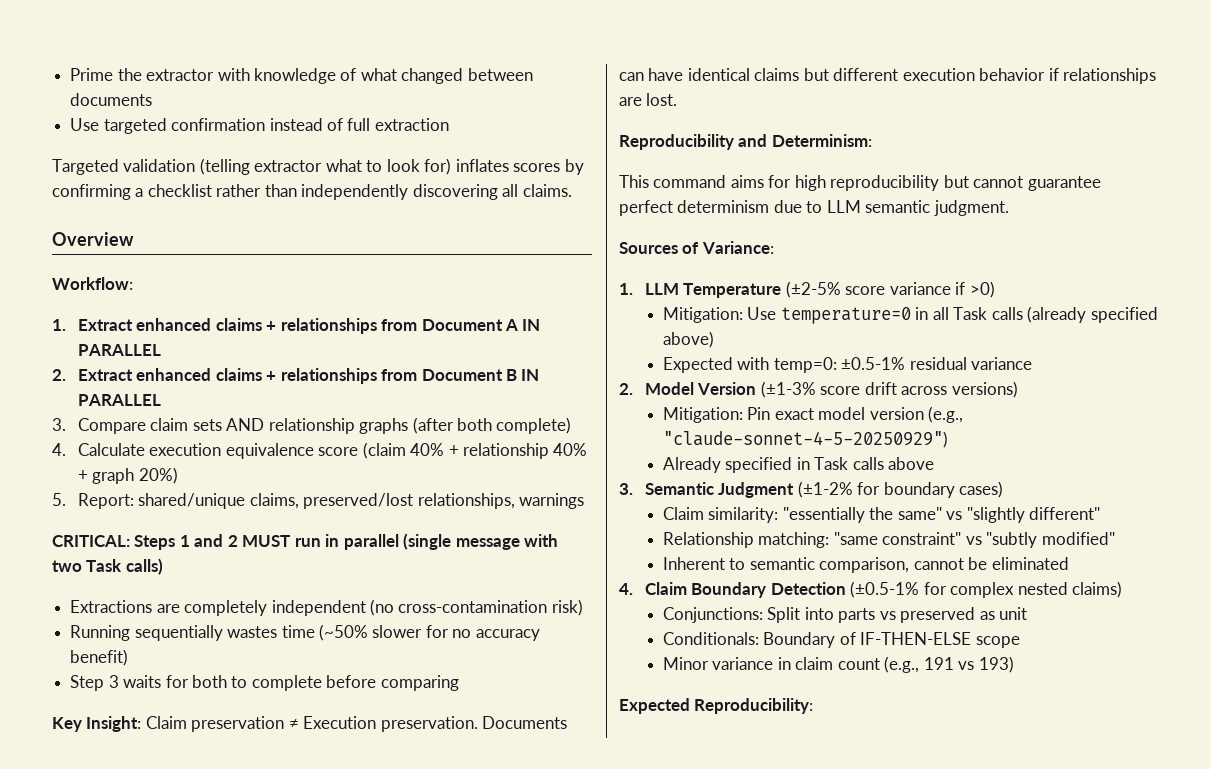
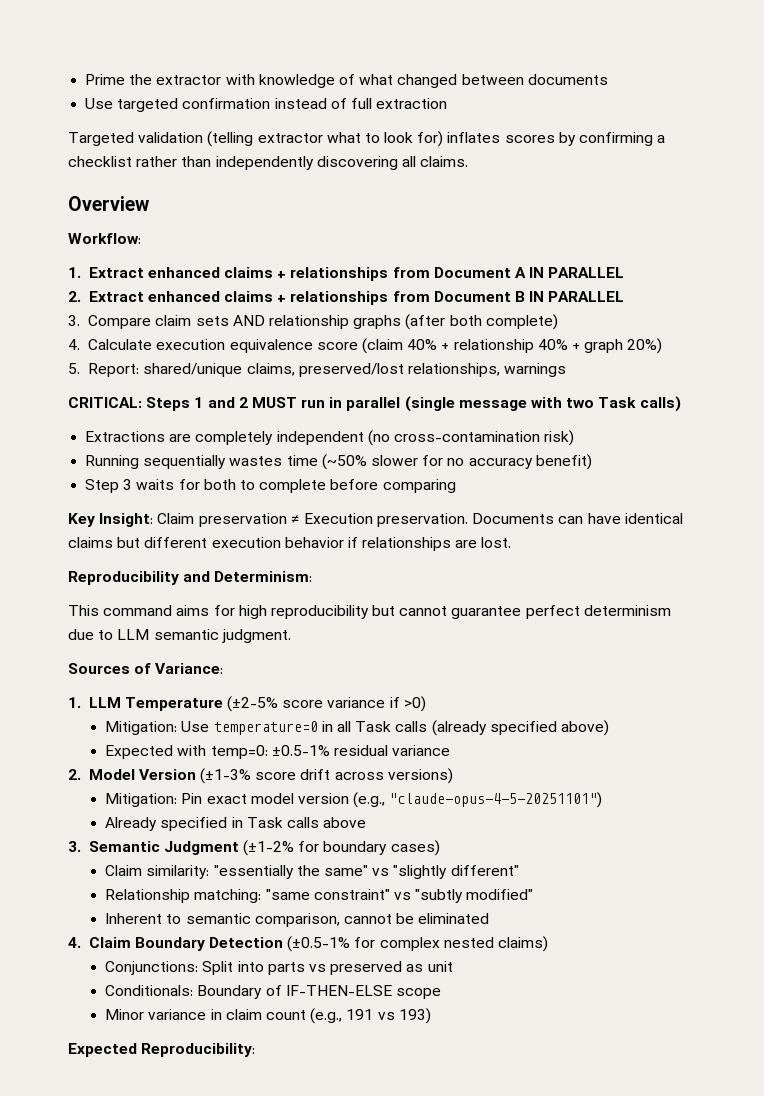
- Mitigation: Pin exact model version (e.g., "claude-sonnet-4-5-20250929")
+ Mitigation: Pin exact model version (e.g., "claude-opus-4-5-20251101")

